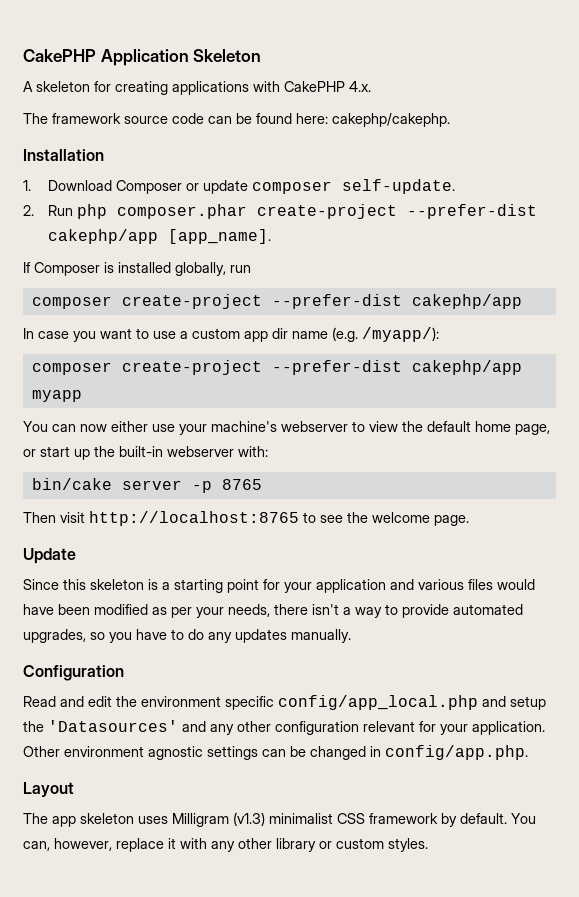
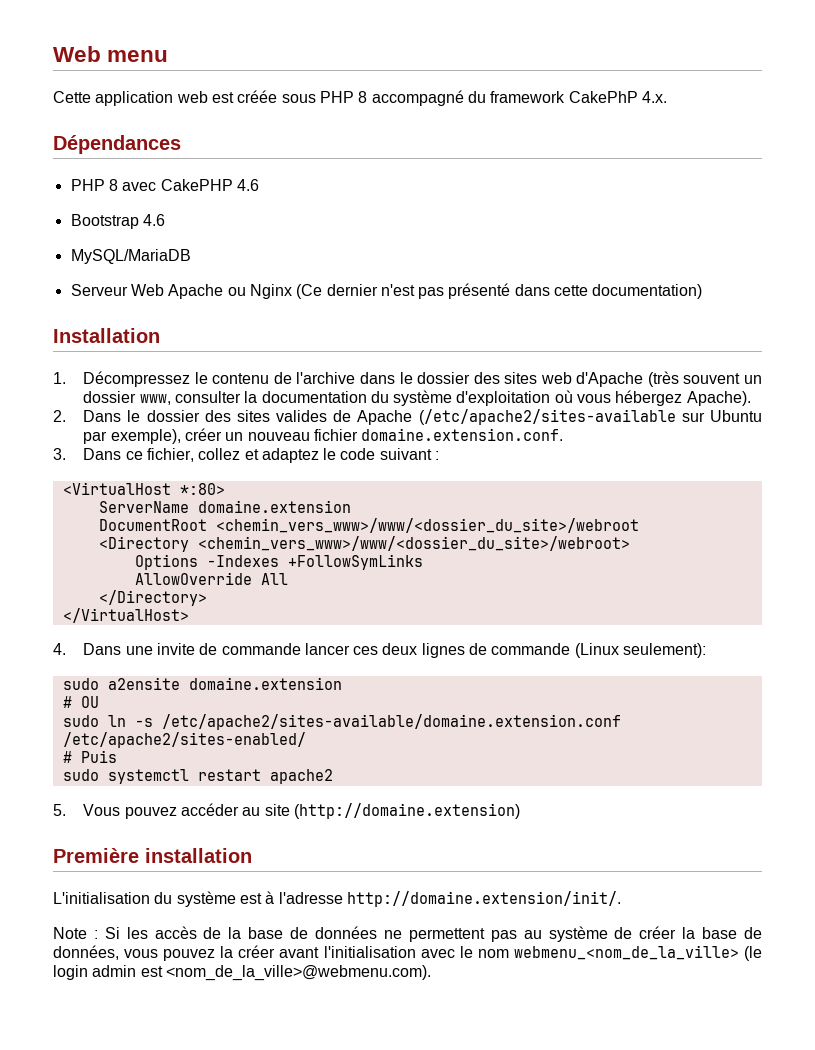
- CakePHP Application Skeleton
- A skeleton for creating applications with CakePHP 4.x.
- The framework source code can be found here: cakephp/cakephp.
+ Web menu
+ Cette application web est créée sous PHP 8 accompagné du framework CakePhP 4.x.
+ Dépendances
+ PHP 8 avec CakePHP 4.6
+ Bootstrap 4.6
+ MySQL/MariaDB
+ Serveur Web Apache ou Nginx (Ce dernier n'est pas présenté dans cette documentation)
  Installation
- 1. Download Composer or update composer self-update.
- 2. Run php composer.phar create-project --prefer-dist cakephp/app [app_name].
- If Composer is installed globally, run
- composer create-project --prefer-dist cakephp/app
- In case you want to use a custom app dir name (e.g. /myapp/):
- composer create-project --prefer-dist cakephp/app myapp
- You can now either use your machine's webserver to view the default home page, or start up the built-in webserver with:
- bin/cake server -p 8765
- Then visit http://localhost:8765 to see the welcome page.
- Update
- Since this skeleton is a starting point for your application and various files would have been modified as per your needs, there isn't a way to provide automated upgrades, so you have to do any updates manually.
- Configuration
- Read and edit the environment specific config/app_local.php and setup the 'Datasources' and any other configuration relevant for your application. Other environment agnostic settings can be changed in config/app.php.
- Layout
- The app skeleton uses Milligram (v1.3) minimalist CSS framework by default. You can, however, replace it with any other library or custom styles.
+ 1. Décompressez le contenu de l'archive dans le dossier des sites web d'Apache (très souvent un dossier www, consulter la documentation du système d'exploitation où vous hébergez Apache).
+ 2. Dans le dossier des sites valides de Apache (/etc/apache2/sites-available sur Ubuntu par exemple), créer un nouveau fichier domaine.extension.conf.
+ 3. Dans ce fichier, collez et adaptez le code suivant :
+ <VirtualHost *:80>
+ ServerName domaine.extension
+ DocumentRoot <chemin_vers_www>/www/<dossier_du_site>/webroot
+ <Directory <chemin_vers_www>/www/<dossier_du_site>/webroot>
+ Options -Indexes +FollowSymLinks
+ AllowOverride All
+ </Directory>
+ </VirtualHost>
+ 4. Dans une invite de commande lancer ces deux lignes de commande (Linux seulement):
+ sudo a2ensite domaine.extension
+ # OU
+ sudo ln -s /etc/apache2/sites-available/domaine.extension.conf /etc/apache2/sites-enabled/
+ # Puis
+ sudo systemctl restart apache2
+ 5. Vous pouvez accéder au site (http://domaine.extension)
+ Première installation
+ L'initialisation du système est à l'adresse http://domaine.extension/init/.
+ Note : Si les accès de la base de données ne permettent pas au système de créer la base de données, vous pouvez la créer avant l'initialisation avec le nom webmenu_<nom_de_la_ville> (le login admin est <nom_de_la_ville>@webmenu.com).

